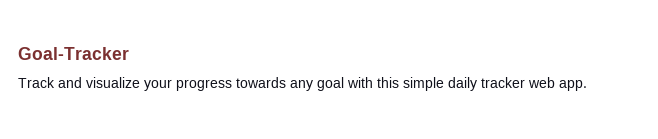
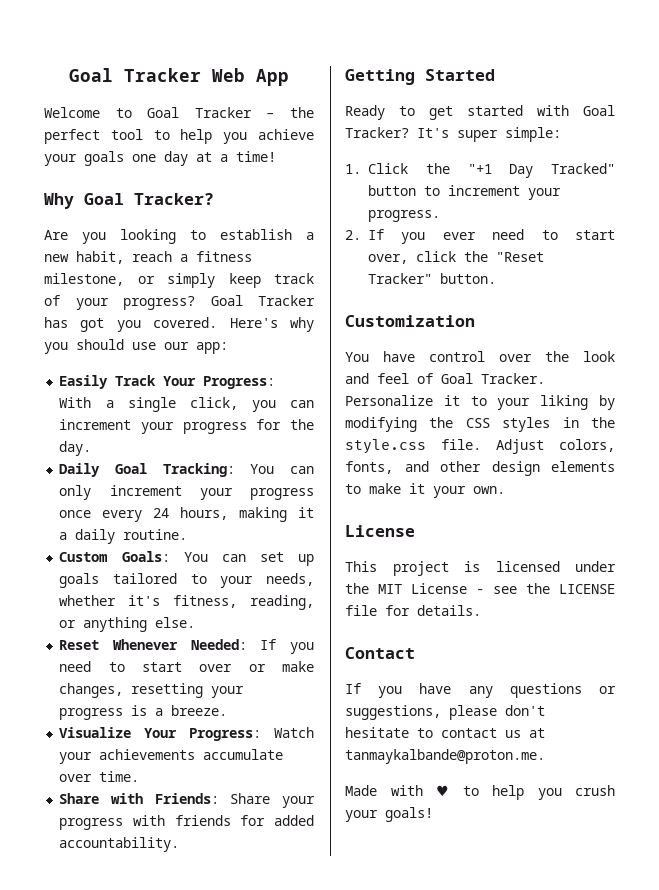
- Goal-Tracker
- Track and visualize your progress towards any goal with this simple daily tracker web app.
+ Goal Tracker Web App
+ Welcome to Goal Tracker – the perfect tool to help you achieve your goals one day at a time!
+ Why Goal Tracker?
+ Are you looking to establish a new habit, reach a fitness milestone, or simply keep track of your progress? Goal Tracker has got you covered. Here's why you should use our app:
+ Easily Track Your Progress: With a single click, you can increment your progress for the day.
+ Daily Goal Tracking: You can only increment your progress once every 24 hours, making it a daily routine.
+ Custom Goals: You can set up goals tailored to your needs, whether it's fitness, reading, or anything else.
+ Reset Whenever Needed: If you need to start over or make changes, resetting your progress is a breeze.
+ Visualize Your Progress: Watch your achievements accumulate over time.
+ Share with Friends: Share your progress with friends for added accountability.
+ Getting Started
+ Ready to get started with Goal Tracker? It's super simple:
+ 1. Click the "+1 Day Tracked" button to increment your progress.
+ 2. If you ever need to start over, click the "Reset Tracker" button.
+ Customization
+ You have control over the look and feel of Goal Tracker. Personalize it to your liking by modifying the CSS styles in the style.css file. Adjust colors, fonts, and other design elements to make it your own.
+ License
+ This project is licensed under the MIT License - see the LICENSE file for details.
+ Contact
+ If you have any questions or suggestions, please don't hesitate to contact us at tanmaykalbande@proton.me.
+ Made with ♥ to help you crush your goals!

